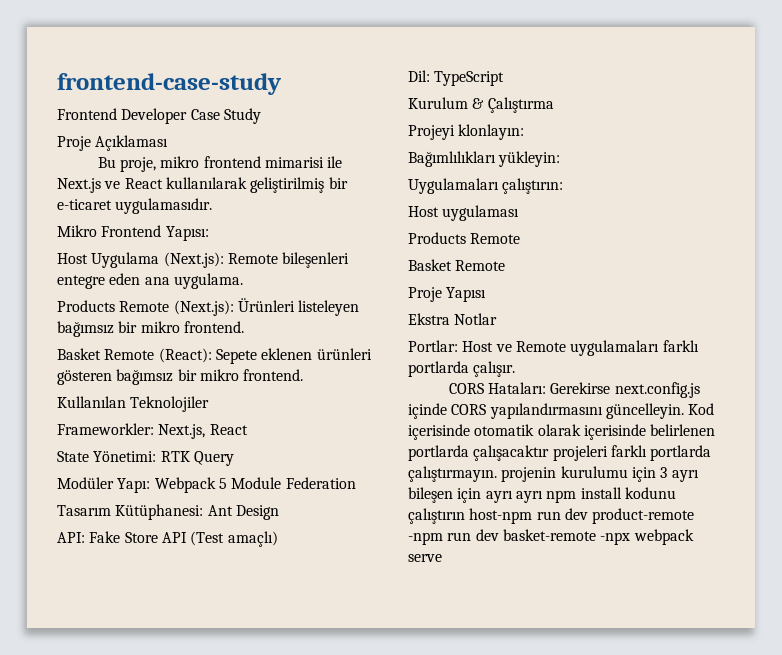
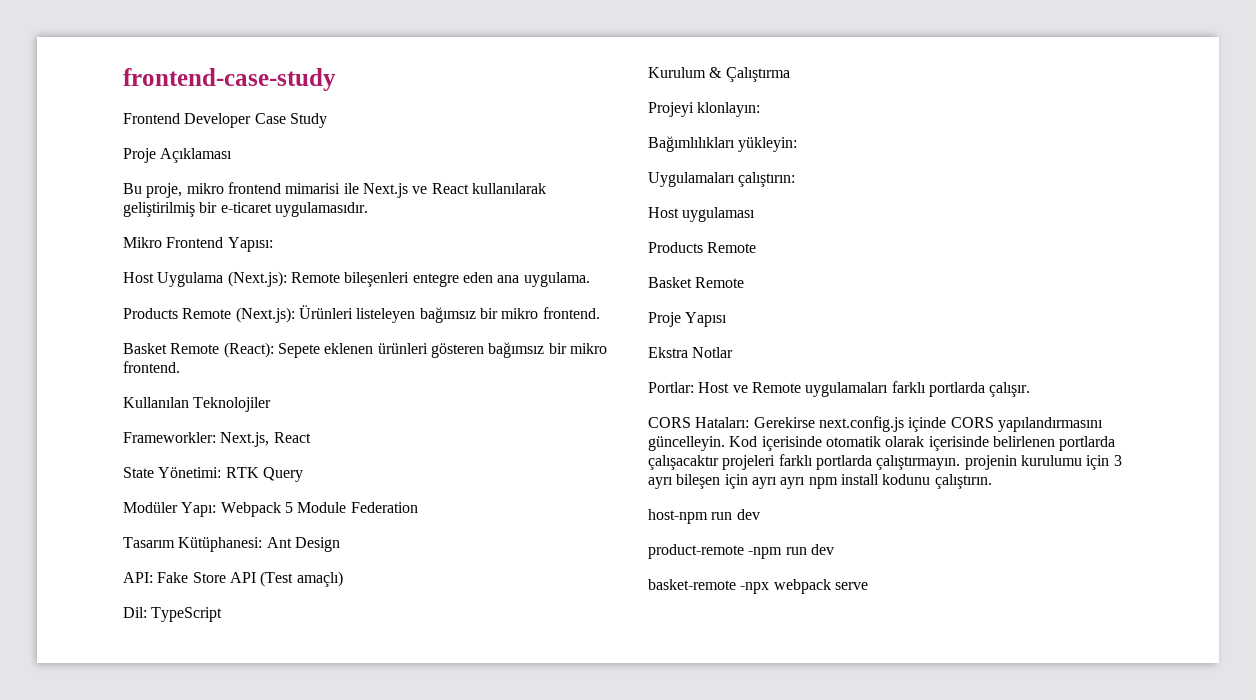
- Kod içerisinde otomatik olarak içerisinde belirlenen portlarda çalışacaktır projeleri farklı portlarda çalıştırmayın. projenin kurulumu için 3 ayrı bileşen için ayrı ayrı npm install kodunu çalıştırın host-npm run dev product-remote -npm run dev basket-remote -npx webpack serve
+ Kod içerisinde otomatik olarak içerisinde belirlenen portlarda çalışacaktır projeleri farklı portlarda çalıştırmayın. projenin kurulumu için 3 ayrı bileşen için ayrı ayrı npm install kodunu çalıştırın.
+ host-npm run dev
+ product-remote -npm run dev
+ basket-remote -npx webpack serve

